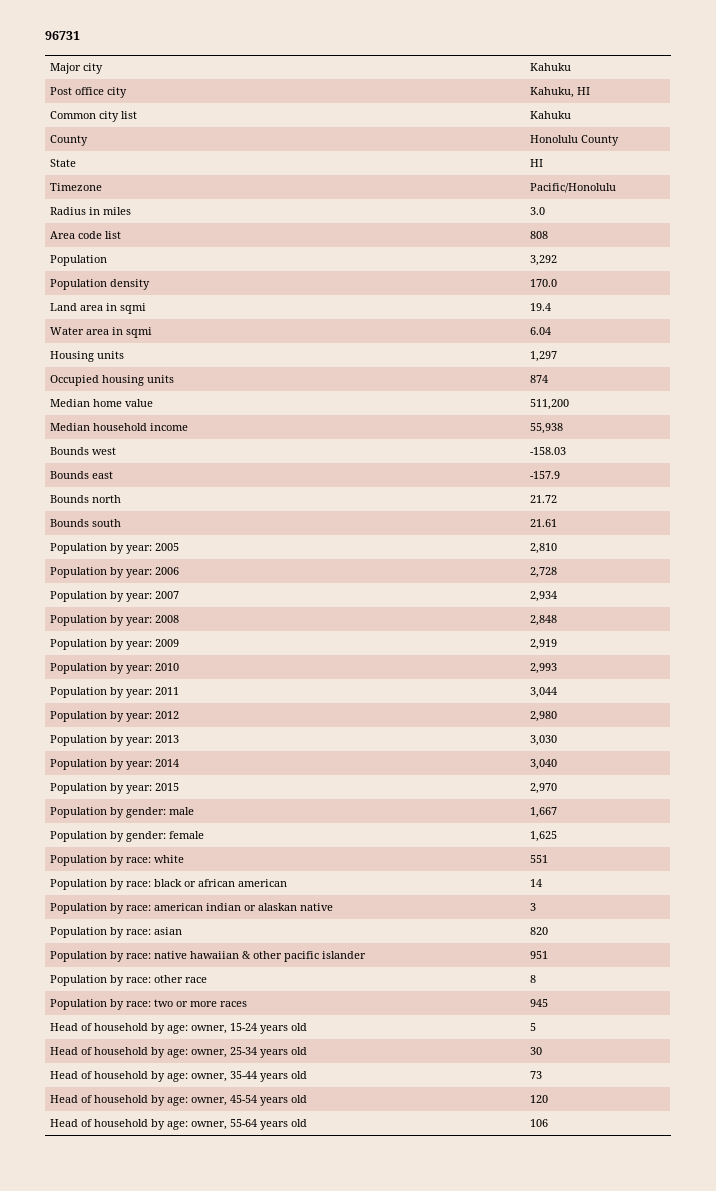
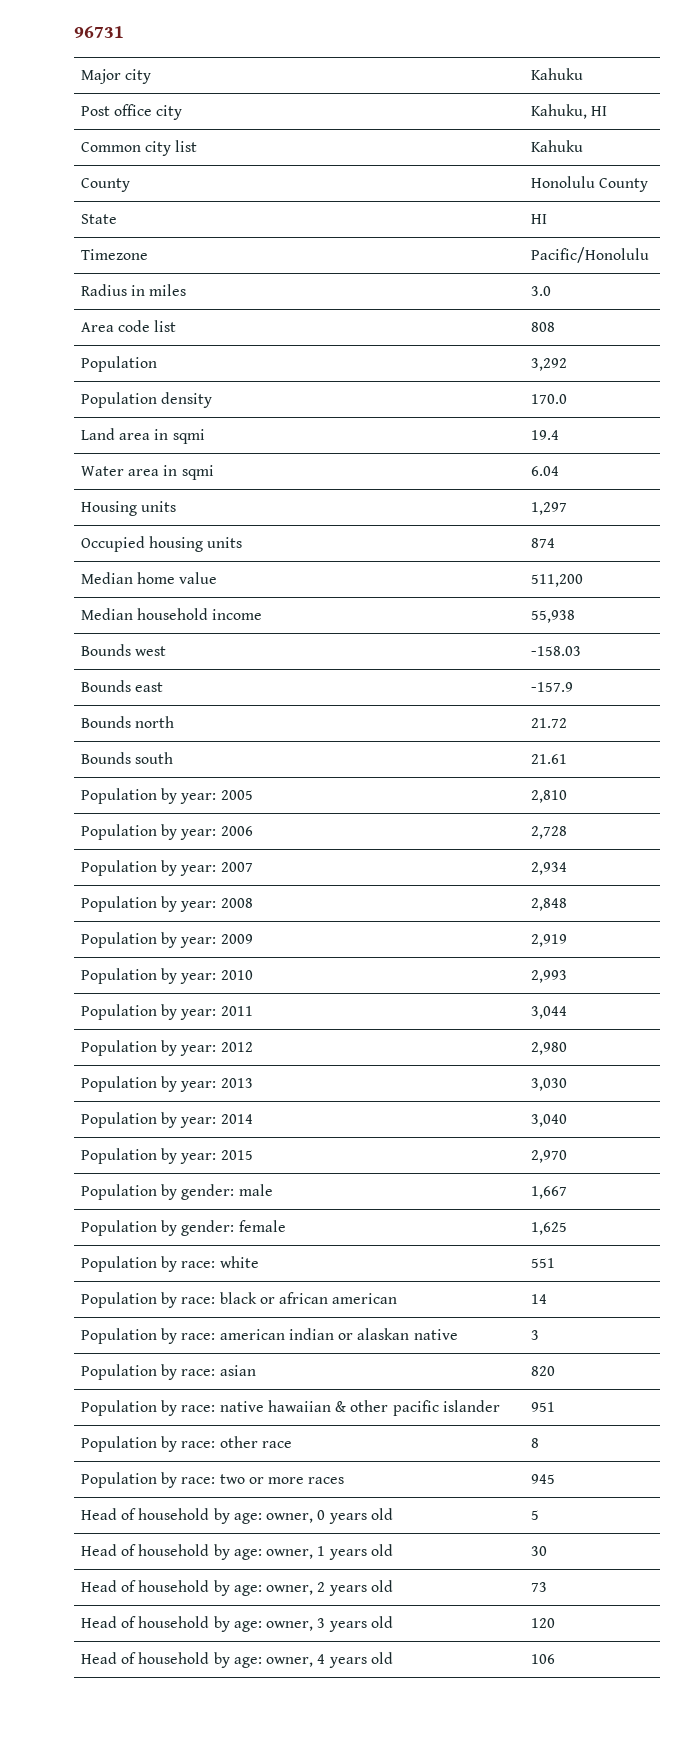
- Head of household by age: owner, 15-24 years old | 5
+ Head of household by age: owner, 0 years old | 5
- Head of household by age: owner, 25-34 years old | 30
+ Head of household by age: owner, 1 years old | 30
- Head of household by age: owner, 35-44 years old | 73
+ Head of household by age: owner, 2 years old | 73
- Head of household by age: owner, 45-54 years old | 120
+ Head of household by age: owner, 3 years old | 120
- Head of household by age: owner, 55-64 years old | 106
+ Head of household by age: owner, 4 years old | 106

